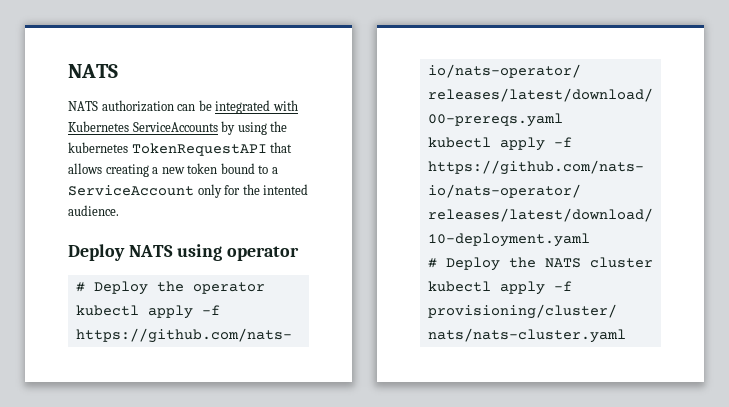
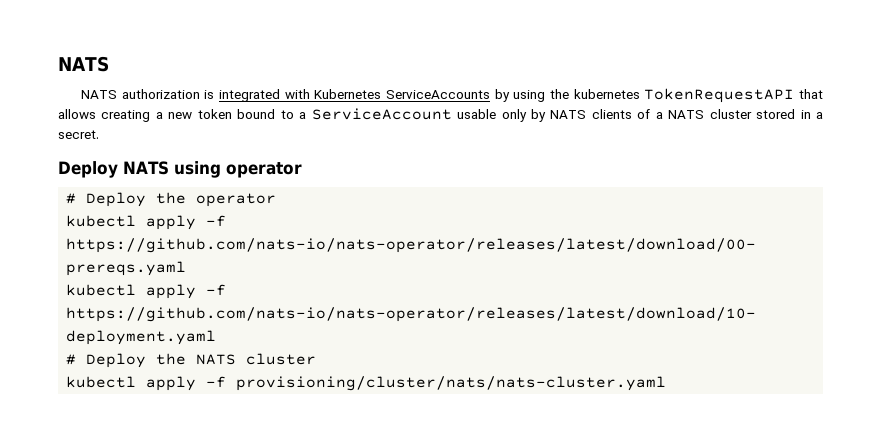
- NATS authorization can be integrated with Kubernetes ServiceAccounts by using the kubernetes TokenRequestAPI that allows creating a new token bound to a ServiceAccount only for the intented audience.
+ NATS authorization is integrated with Kubernetes ServiceAccounts by using the kubernetes TokenRequestAPI that allows creating a new token bound to a ServiceAccount usable only by NATS clients of a NATS cluster stored in a secret.

